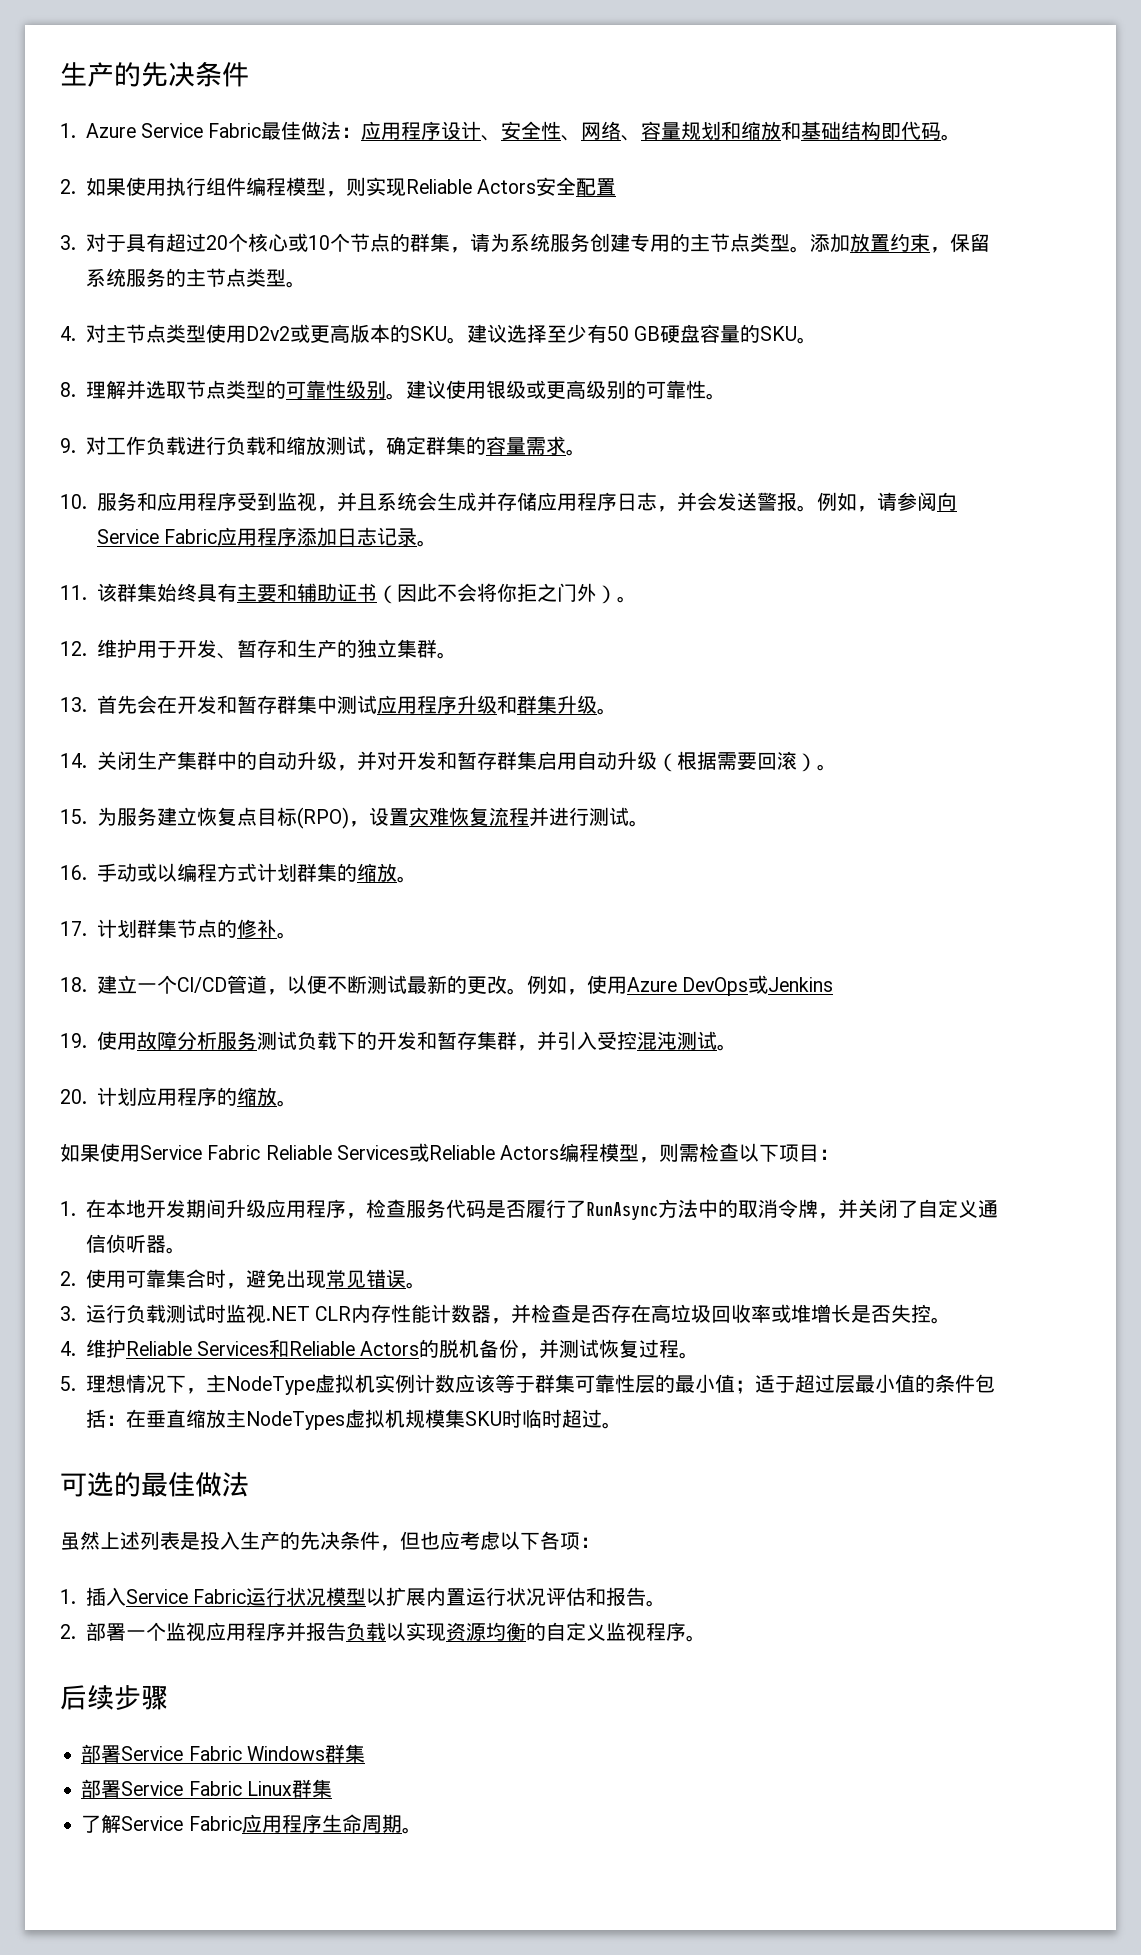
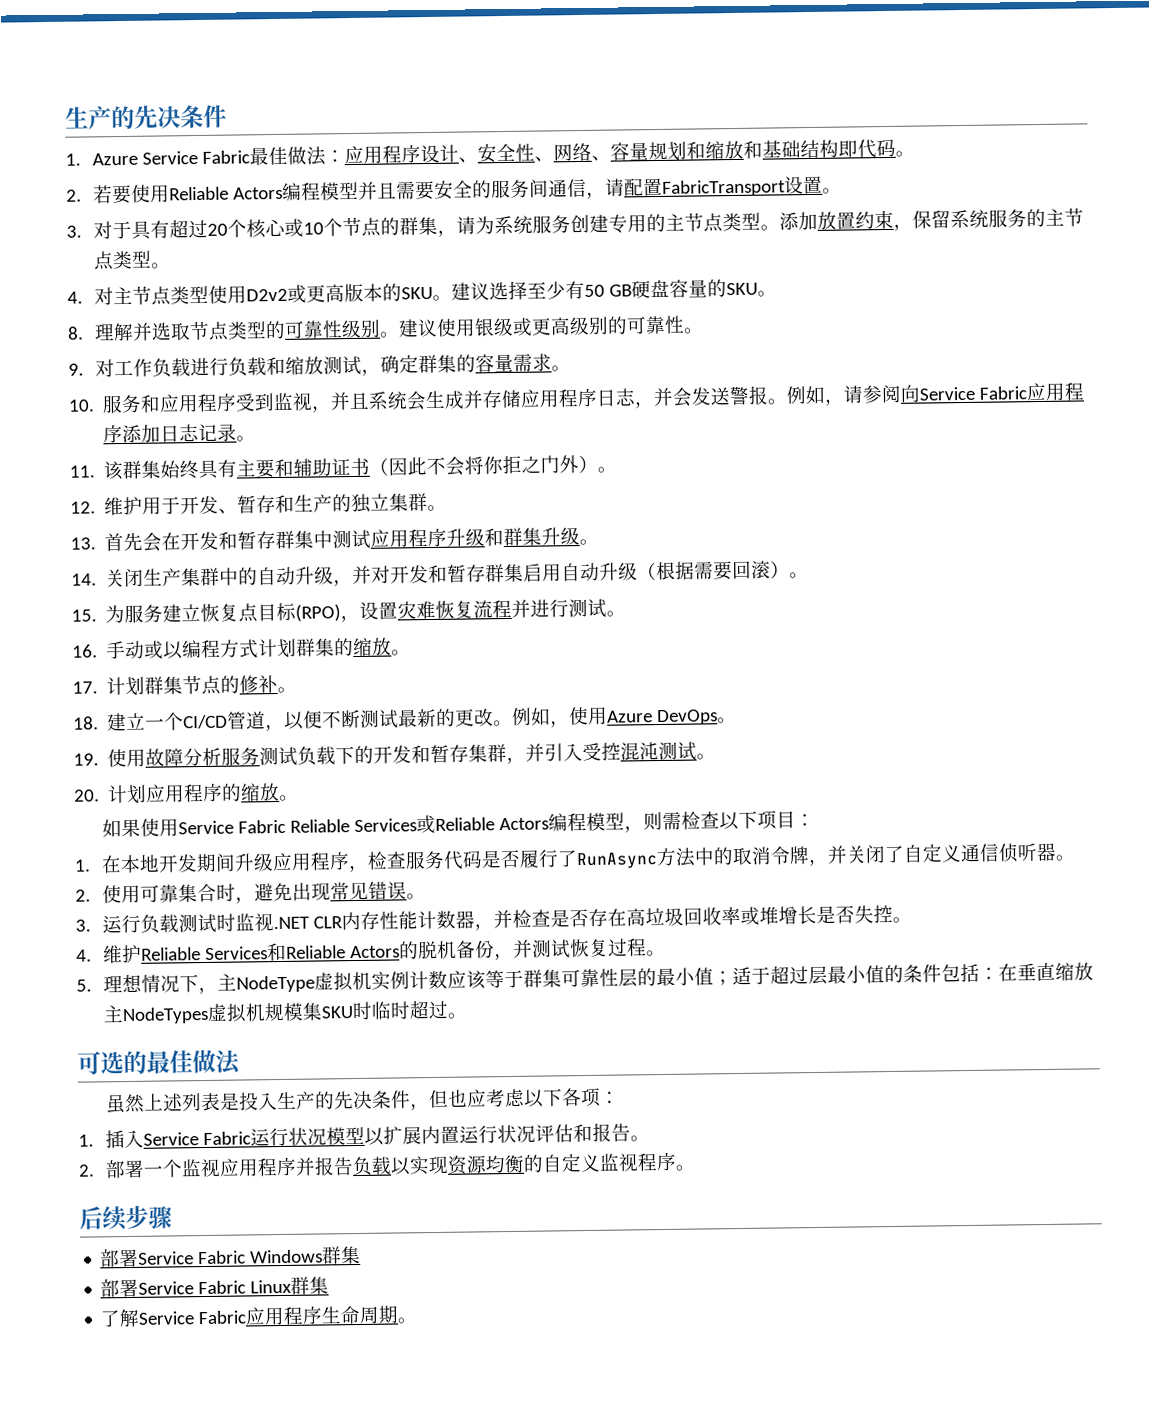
- 2.如果使用执行组件编程模型，则实现Reliable Actors安全配置
+ 2.若要使用Reliable Actors编程模型并且需要安全的服务间通信，请配置FabricTransport设置。
- 例如，使用Azure DevOps或Jenkins
+ 例如，使用Azure DevOps。

